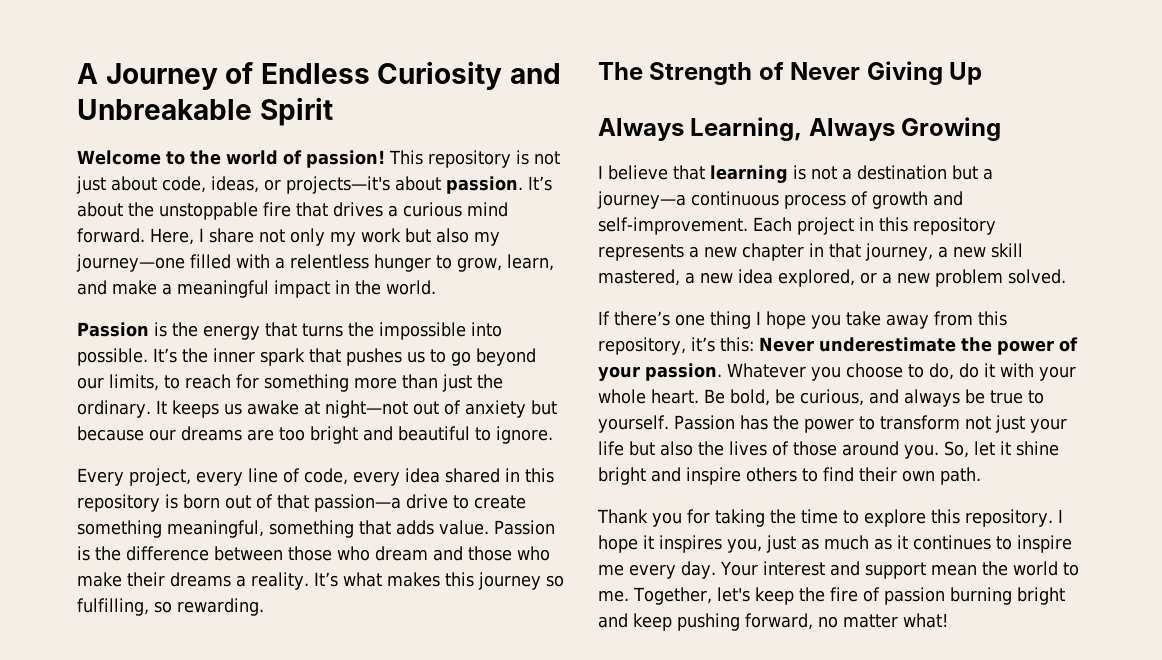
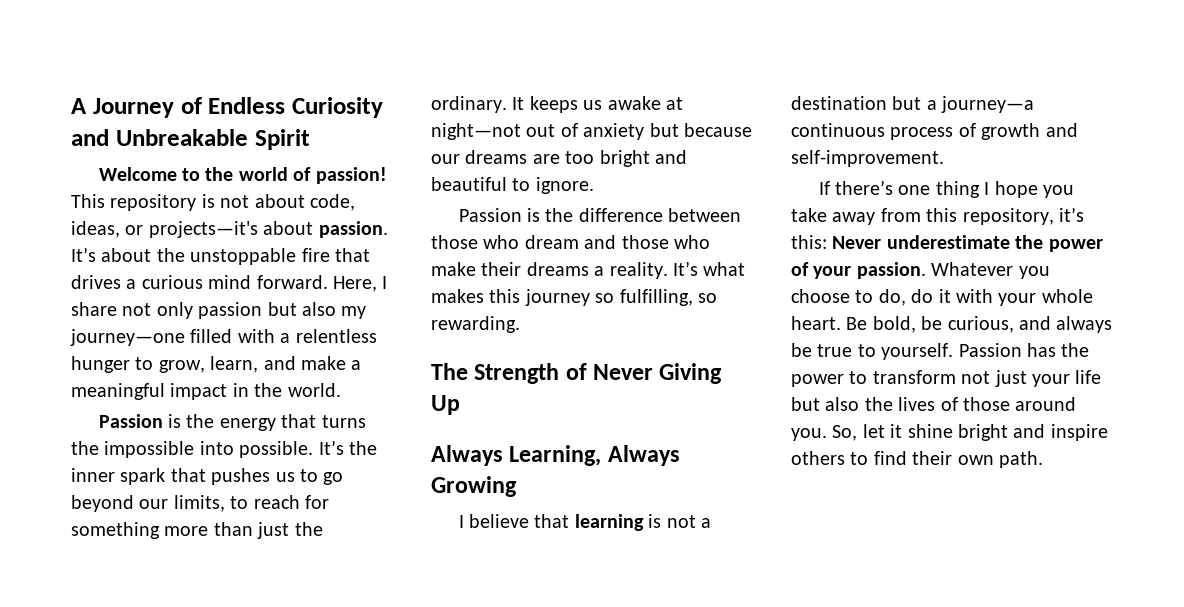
- This repository is not just about code, ideas, or projects—it's about passion.
+ This repository is not about code, ideas, or projects—it's about passion.
- Here, I share not only my work but also my journey—one filled with a relentless hunger to grow, learn, and make a meaningful impact in the world.
+ Here, I share not only passion but also my journey—one filled with a relentless hunger to grow, learn, and make a meaningful impact in the world.
- Every project, every line of code, every idea shared in this repository is born out of that passion—a drive to create something meaningful, something that adds value.
- Each project in this repository represents a new chapter in that journey, a new skill mastered, a new idea explored, or a new problem solved.
- Thank you for taking the time to explore this repository. I hope it inspires you, just as much as it continues to inspire me every day. Your interest and support mean the world to me. Together, let's keep the fire of passion burning bright and keep pushing forward, no matter what!

